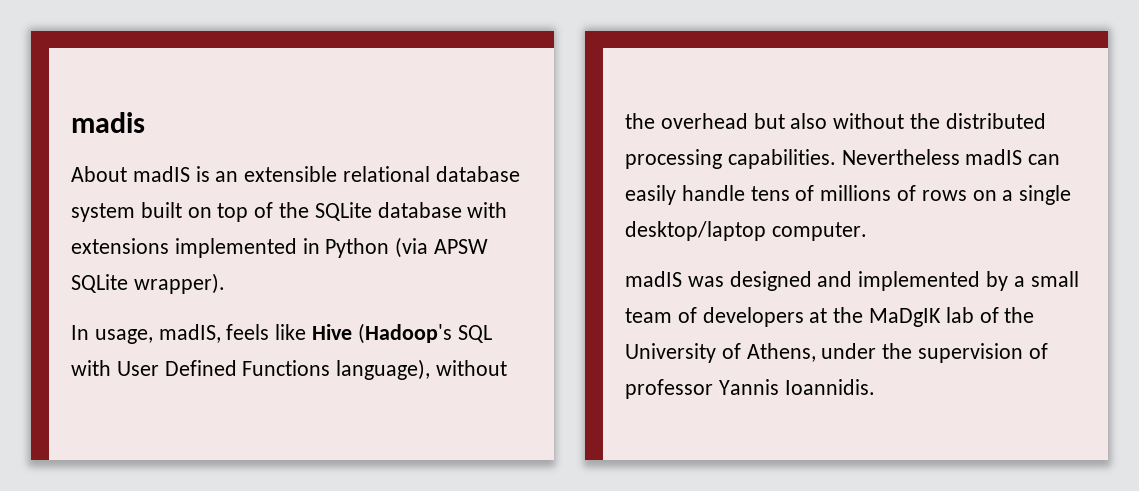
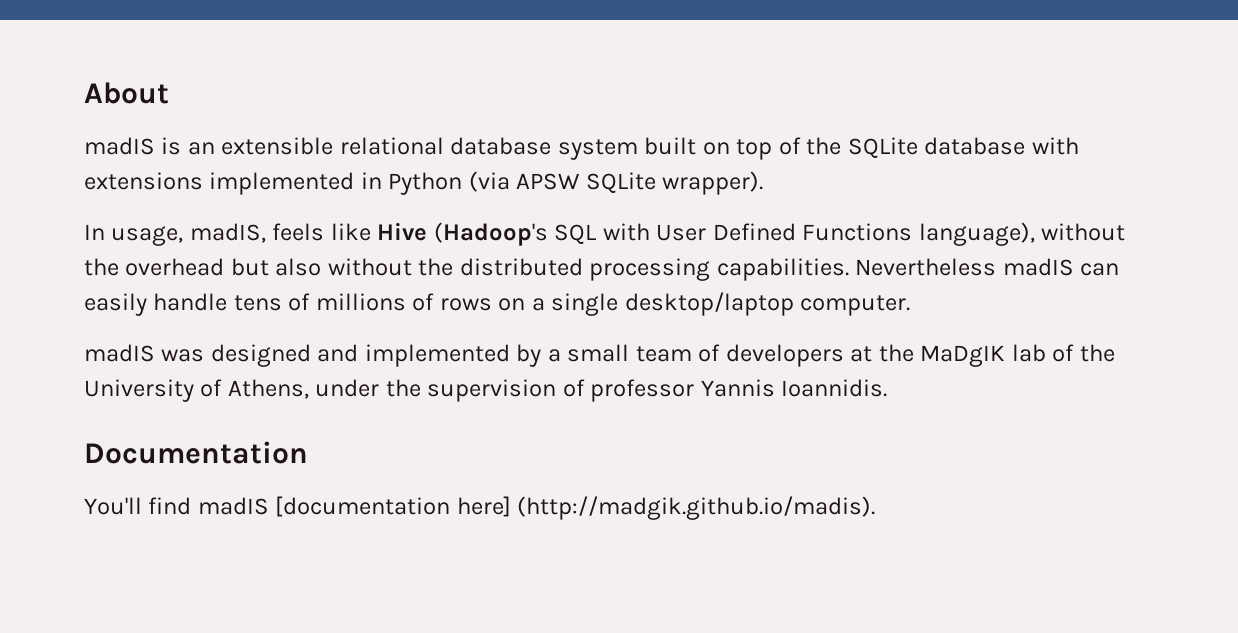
- madis
- About madIS is an extensible relational database system built on top of the SQLite database with extensions implemented in Python (via APSW SQLite wrapper).
+ About
+ madIS is an extensible relational database system built on top of the SQLite database with extensions implemented in Python (via APSW SQLite wrapper).
+ Documentation
+ You'll find madIS [documentation here] (http://madgik.github.io/madis).

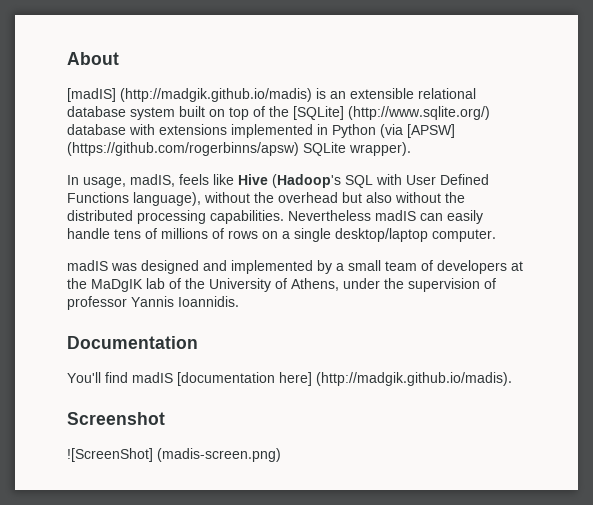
- madIS is an extensible relational database system built on top of the SQLite database with extensions implemented in Python (via APSW SQLite wrapper).
+ [madIS] (http://madgik.github.io/madis) is an extensible relational database system built on top of the [SQLite] (http://www.sqlite.org/) database with extensions implemented in Python (via [APSW] (https://github.com/rogerbinns/apsw) SQLite wrapper).
+ Screenshot
+ ![ScreenShot] (madis-screen.png)

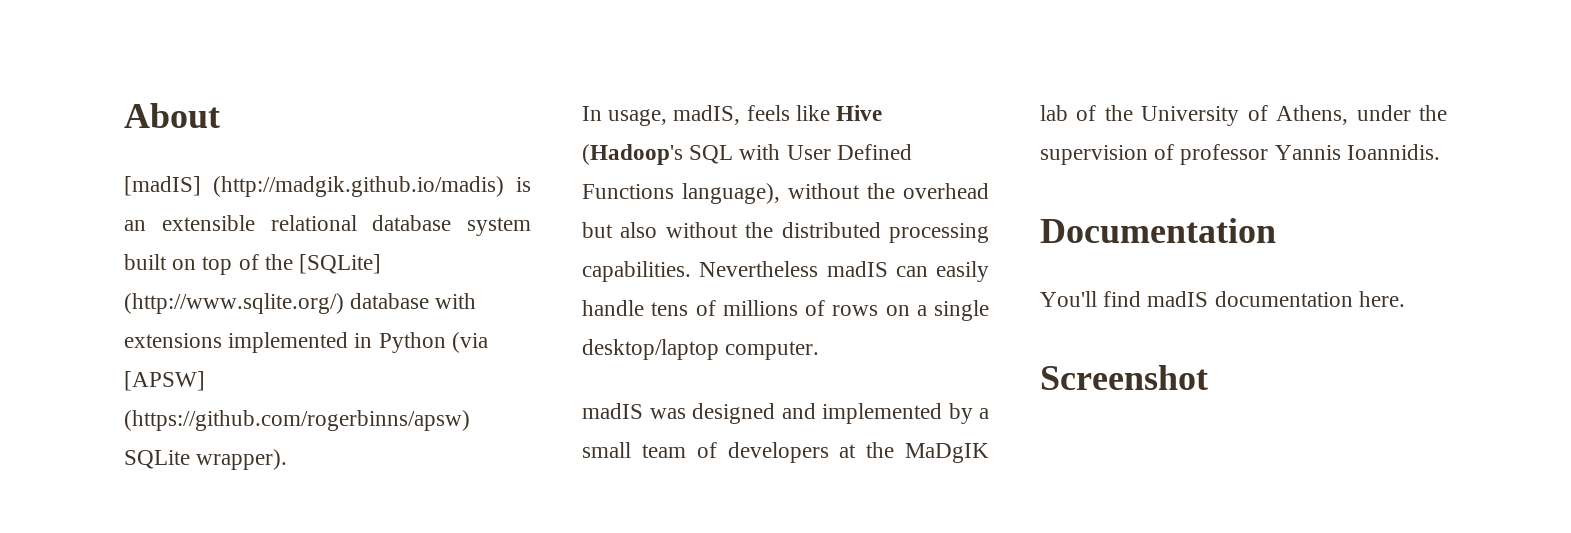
- You'll find madIS [documentation here] (http://madgik.github.io/madis).
+ You'll find madIS documentation here.
- ![ScreenShot] (madis-screen.png)

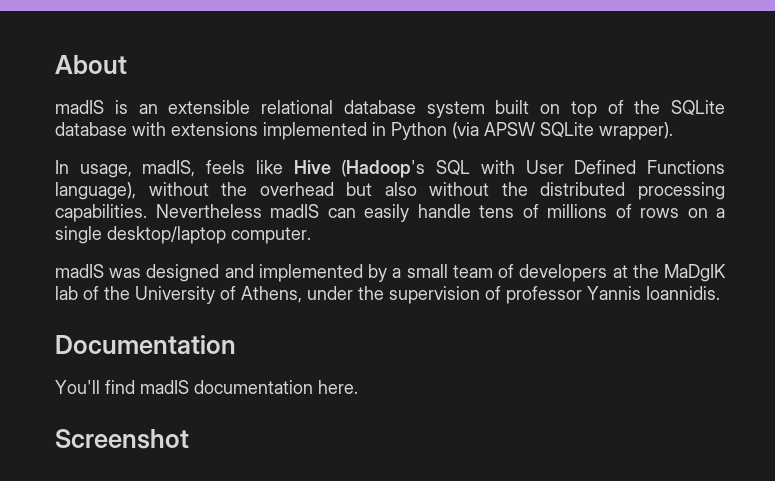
- [madIS] (http://madgik.github.io/madis) is an extensible relational database system built on top of the [SQLite] (http://www.sqlite.org/) database with extensions implemented in Python (via [APSW] (https://github.com/rogerbinns/apsw) SQLite wrapper).
+ madIS is an extensible relational database system built on top of the SQLite database with extensions implemented in Python (via APSW SQLite wrapper).

